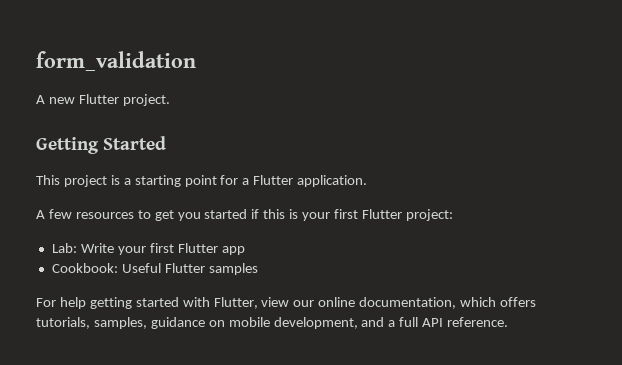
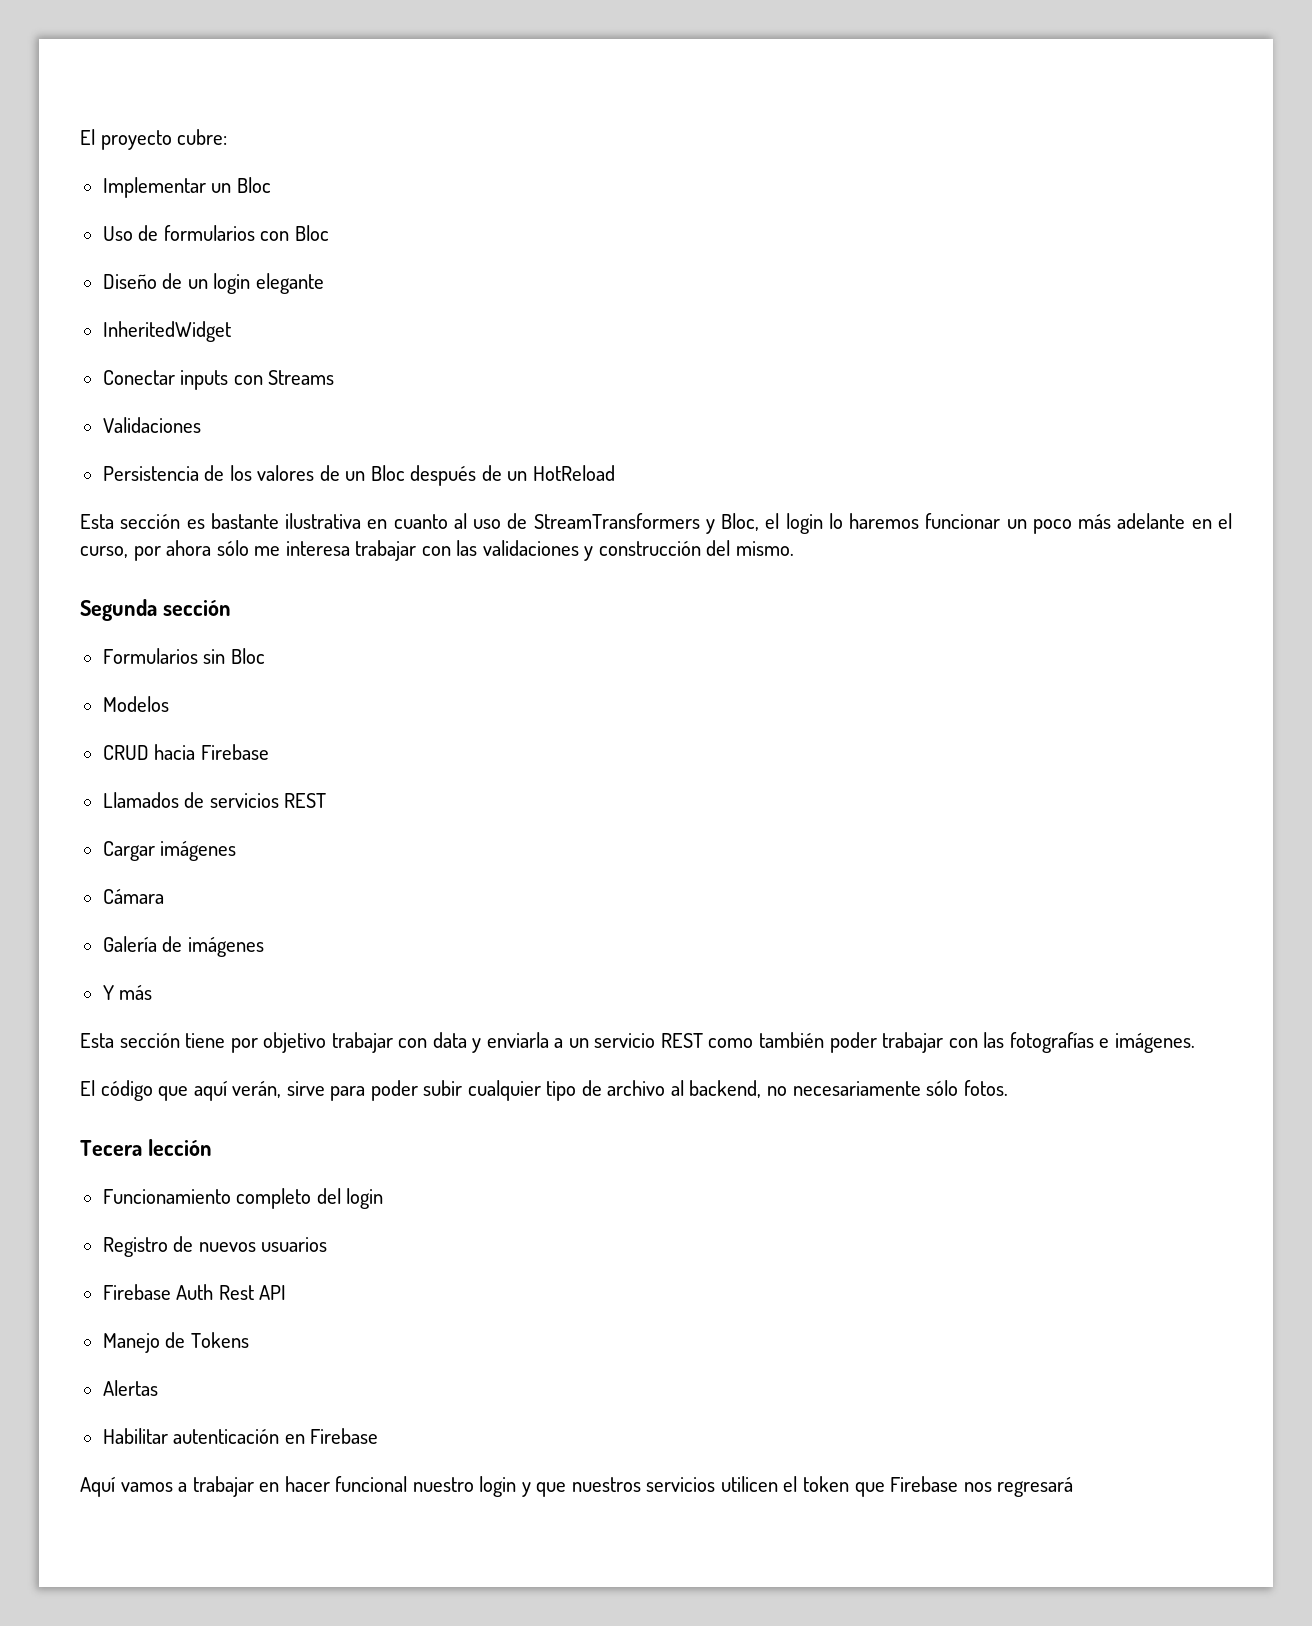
- form_validation
- A new Flutter project.
- Getting Started
- This project is a starting point for a Flutter application.
- A few resources to get you started if this is your first Flutter project:
- Lab: Write your first Flutter app
- Cookbook: Useful Flutter samples
- For help getting started with Flutter, view our online documentation, which offers tutorials, samples, guidance on mobile development, and a full API reference.
+ El proyecto cubre:
+ Implementar un Bloc
+ Uso de formularios con Bloc
+ Diseño de un login elegante
+ InheritedWidget
+ Conectar inputs con Streams
+ Validaciones
+ Persistencia de los valores de un Bloc después de un HotReload
+ Esta sección es bastante ilustrativa en cuanto al uso de StreamTransformers y Bloc, el login lo haremos funcionar un poco más adelante en el curso, por ahora sólo me interesa trabajar con las validaciones y construcción del mismo.
+ Segunda sección
+ Formularios sin Bloc
+ Modelos
+ CRUD hacia Firebase
+ Llamados de servicios REST
+ Cargar imágenes
+ Cámara
+ Galería de imágenes
+ Y más
+ Esta sección tiene por objetivo trabajar con data y enviarla a un servicio REST como también poder trabajar con las fotografías e imágenes.
+ El código que aquí verán, sirve para poder subir cualquier tipo de archivo al backend, no necesariamente sólo fotos.
+ Tecera lección
+ Funcionamiento completo del login
+ Registro de nuevos usuarios
+ Firebase Auth Rest API
+ Manejo de Tokens
+ Alertas
+ Habilitar autenticación en Firebase
+ Aquí vamos a trabajar en hacer funcional nuestro login y que nuestros servicios utilicen el token que Firebase nos regresará

